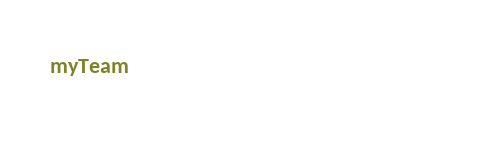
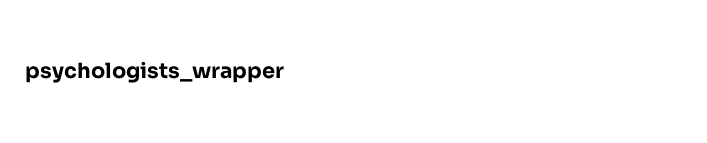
- myTeam
+ psychologists_wrapper

